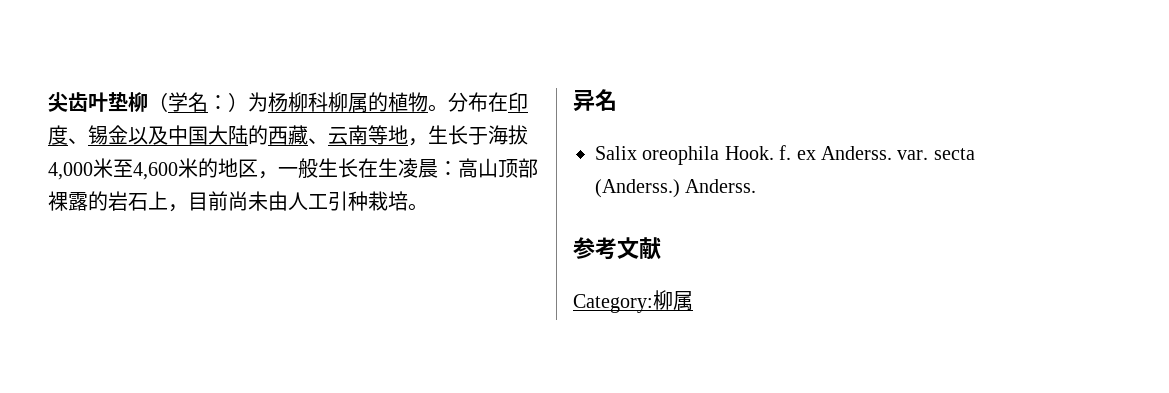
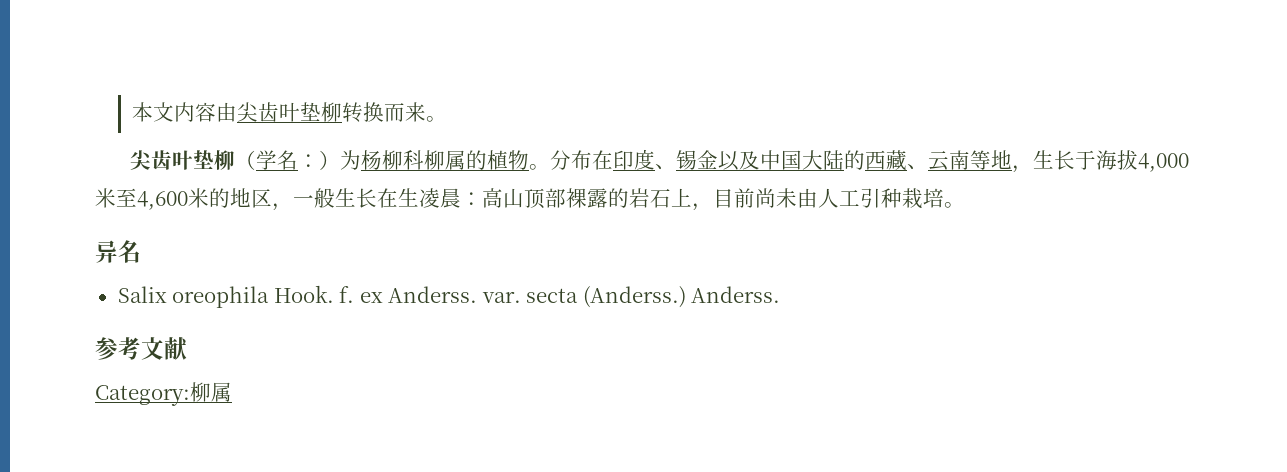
+ 本文内容由尖齿叶垫柳转换而来。

